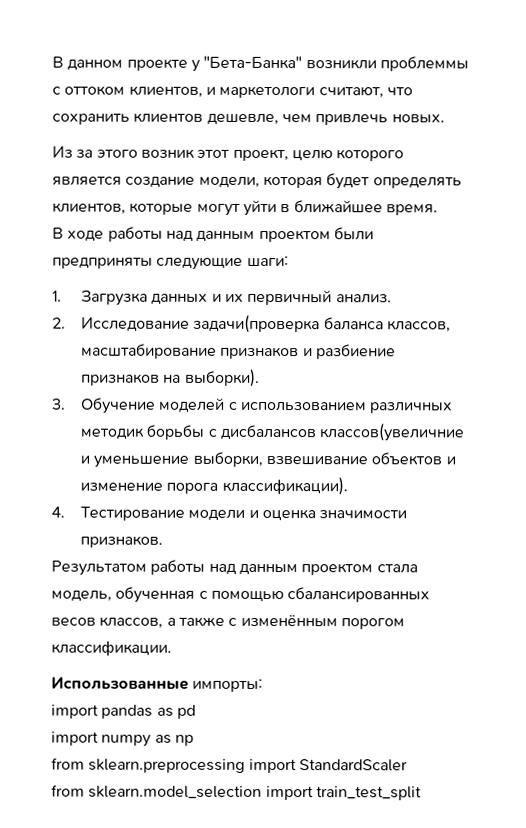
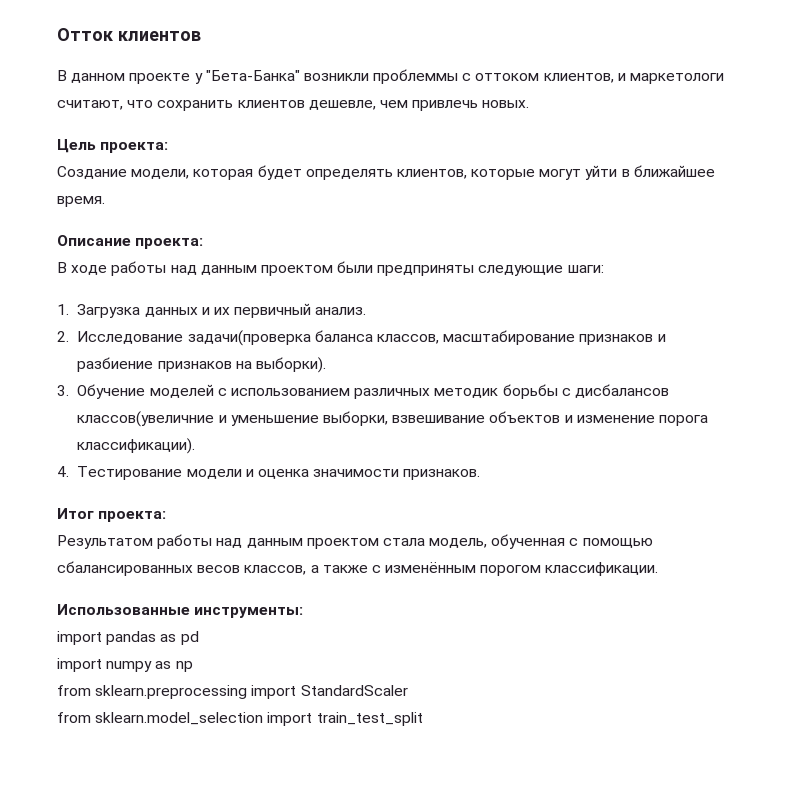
+ Отток клиентов
- Из за этого возник этот проект, целю которого является создание модели, которая будет определять клиентов, которые могут уйти в ближайшее время.
+ Цель проекта:
+ Cоздание модели, которая будет определять клиентов, которые могут уйти в ближайшее время.
+ Описание проекта:
+ Итог проекта:
- Использованные импорты:
+ Использованные инструменты:

